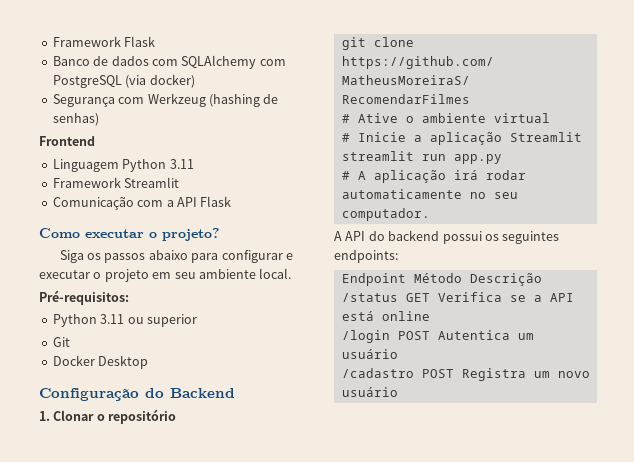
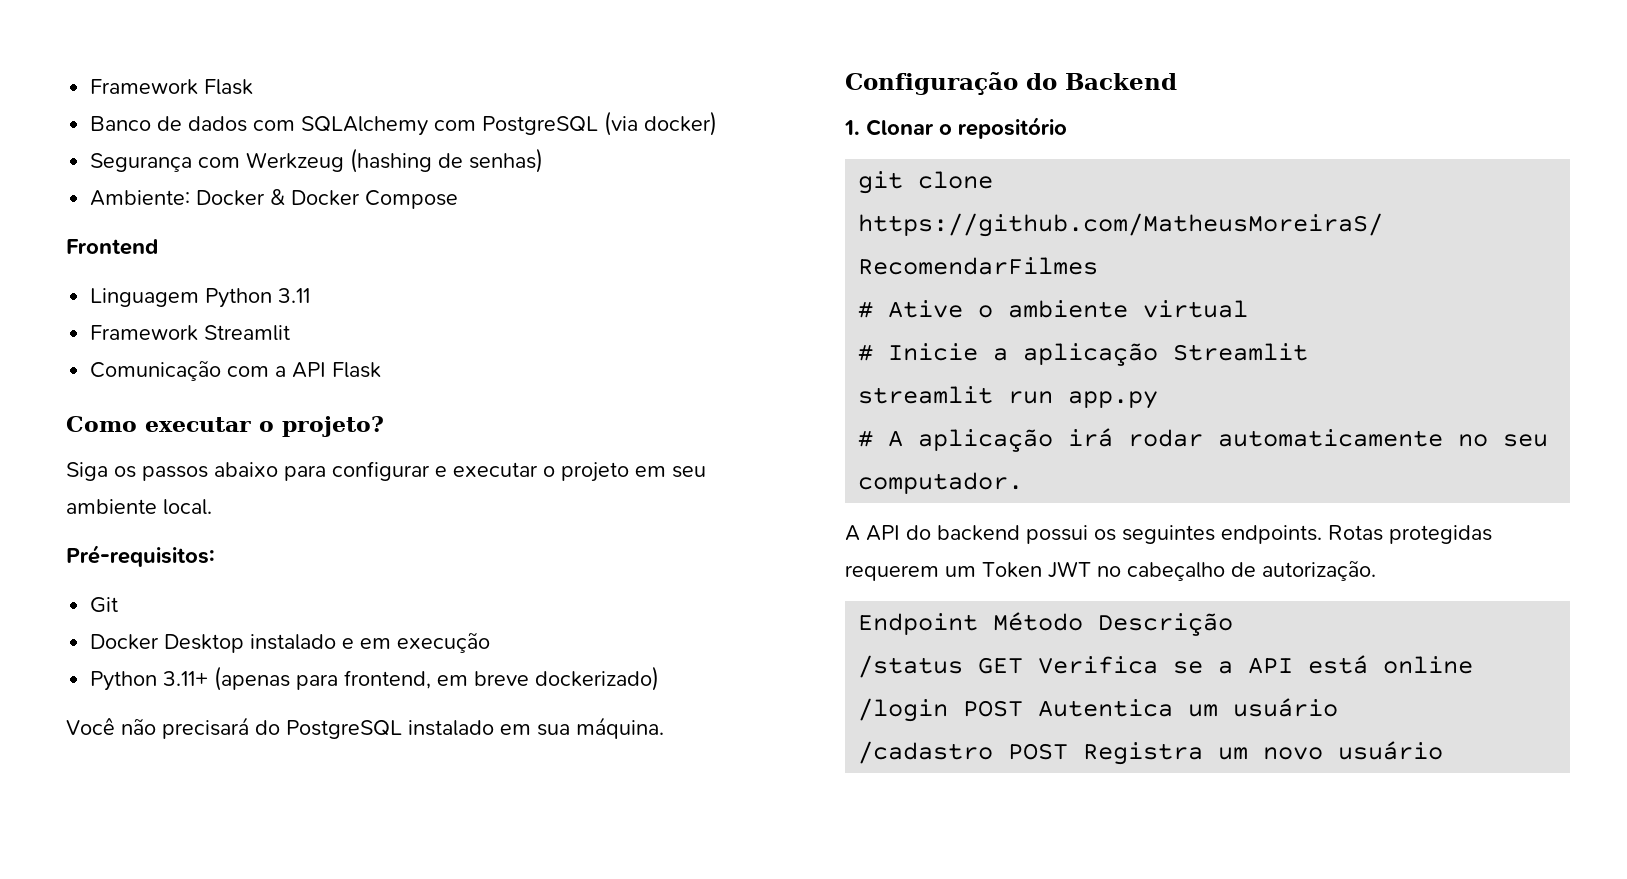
+ Ambiente: Docker & Docker Compose
- Python 3.11 ou superior
- Docker Desktop
+ Docker Desktop instalado e em execução
+ Python 3.11+ (apenas para frontend, em breve dockerizado)
+ Você não precisará do PostgreSQL instalado em sua máquina.
- A API do backend possui os seguintes endpoints:
+ A API do backend possui os seguintes endpoints. Rotas protegidas requerem um Token JWT no cabeçalho de autorização.

